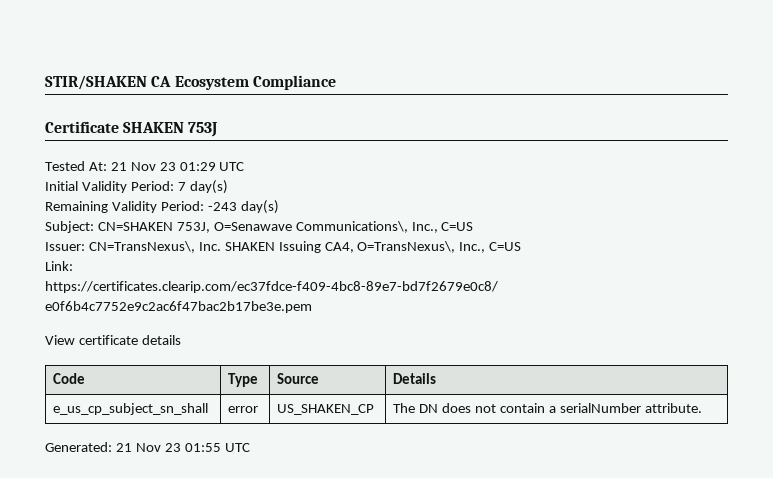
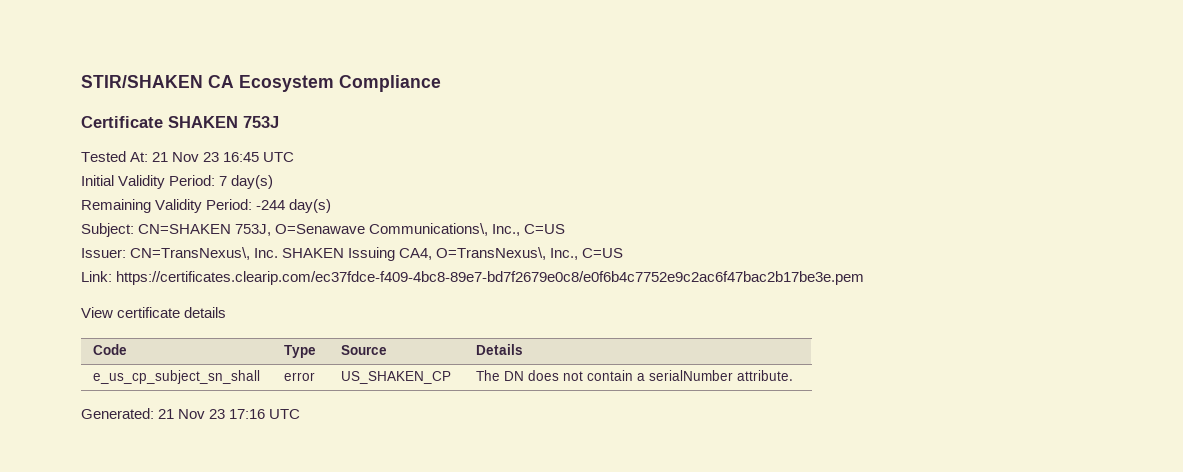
- Tested At: 21 Nov 23 01:29 UTC
+ Tested At: 21 Nov 23 16:45 UTC
- Remaining Validity Period: -243 day(s)
+ Remaining Validity Period: -244 day(s)
- Generated: 21 Nov 23 01:55 UTC
+ Generated: 21 Nov 23 17:16 UTC

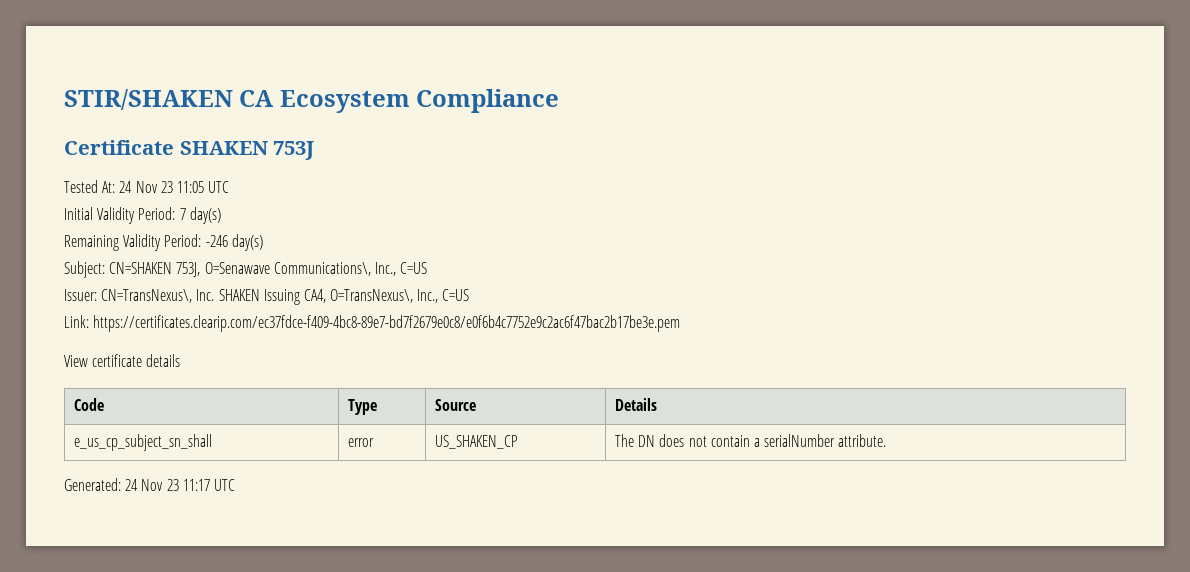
- Tested At: 21 Nov 23 16:45 UTC
+ Tested At: 24 Nov 23 11:05 UTC
- Remaining Validity Period: -244 day(s)
+ Remaining Validity Period: -246 day(s)
- Generated: 21 Nov 23 17:16 UTC
+ Generated: 24 Nov 23 11:17 UTC

